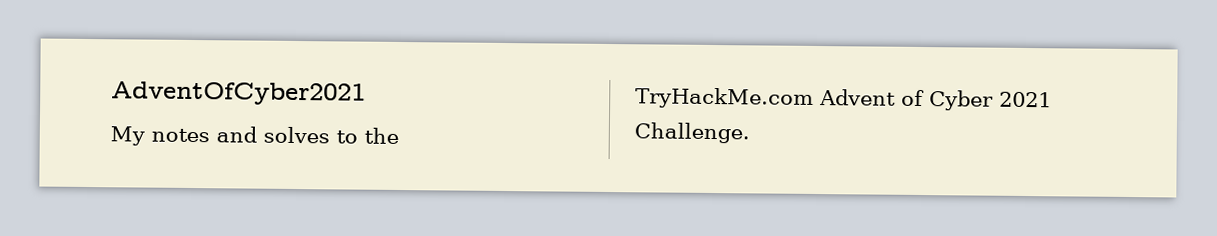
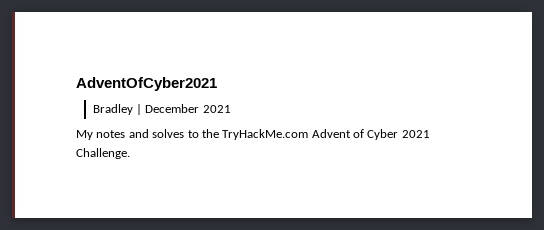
+ Bradley | December 2021

